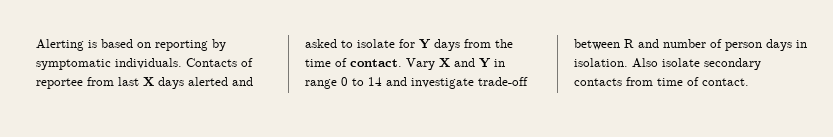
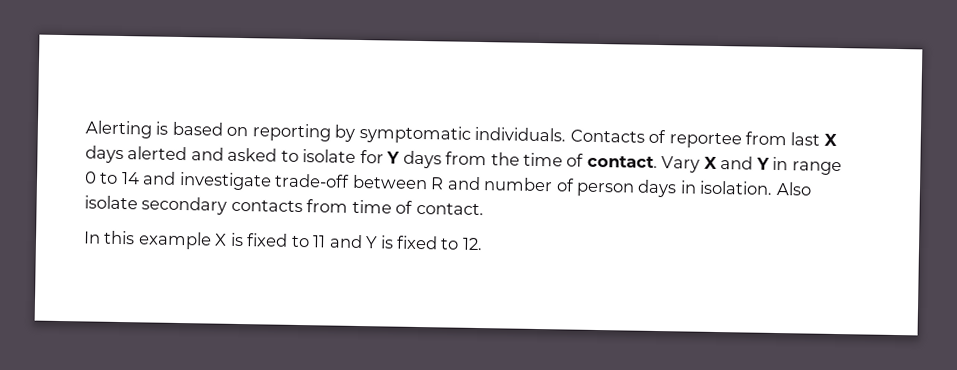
+ In this example X is fixed to 11 and Y is fixed to 12.

